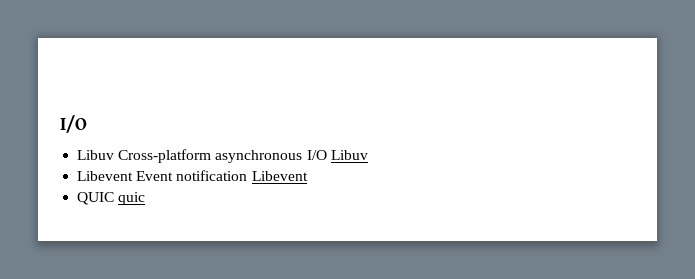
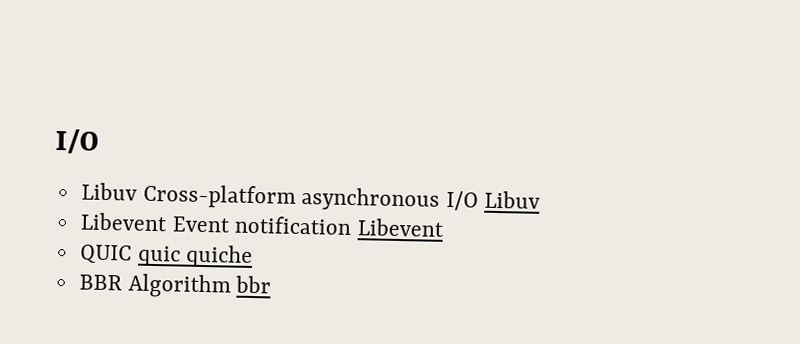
- QUIC quic
+ QUIC quic quiche
+ BBR Algorithm bbr

